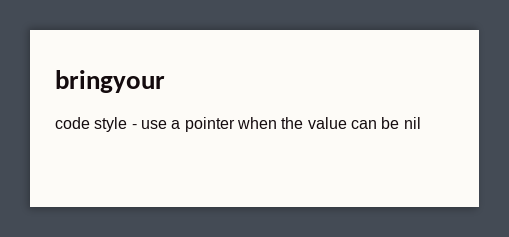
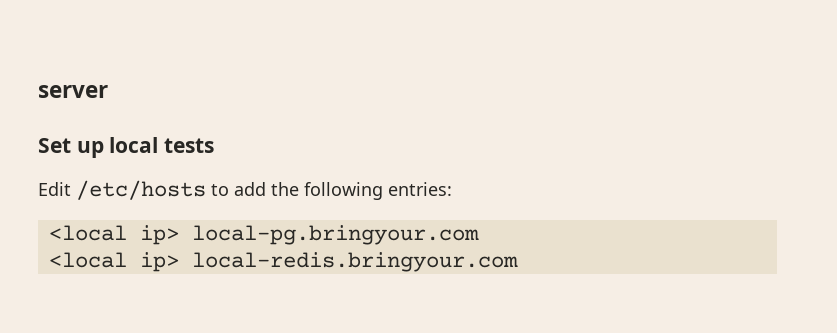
- bringyour
- code style - use a pointer when the value can be nil
+ server
+ Set up local tests
+ Edit /etc/hosts to add the following entries:
+ <local ip> local-pg.bringyour.com
+ <local ip> local-redis.bringyour.com

